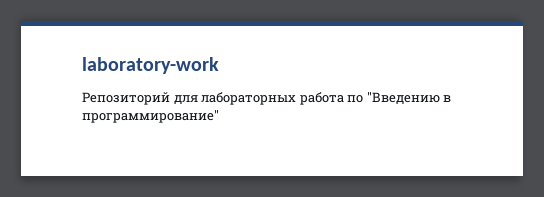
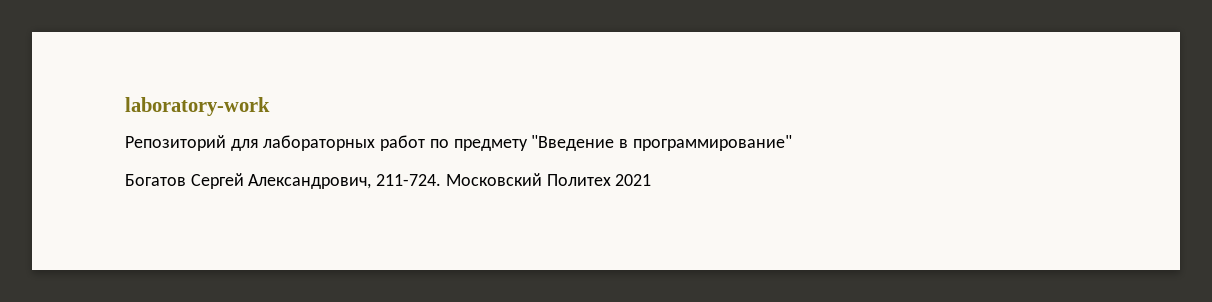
- Репозиторий для лабораторных работа по "Введению в программирование"
+ Репозиторий для лабораторных работ по предмету "Введение в программирование"
+ Богатов Сергей Александрович, 211-724. Московский Политех 2021

